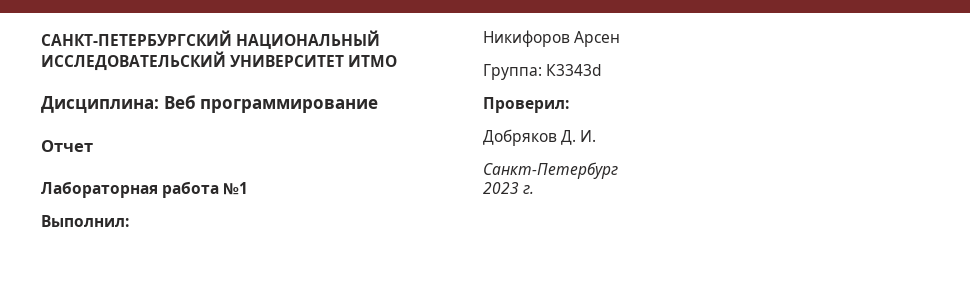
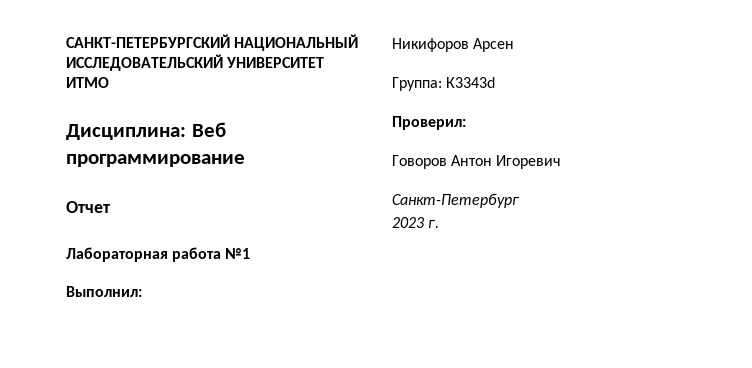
- Добряков Д. И.
+ Говоров Антон Игоревич

